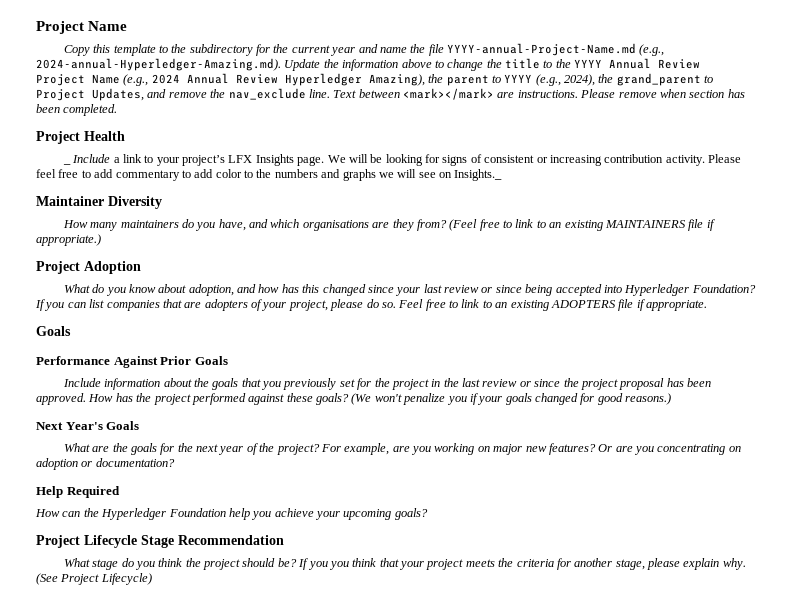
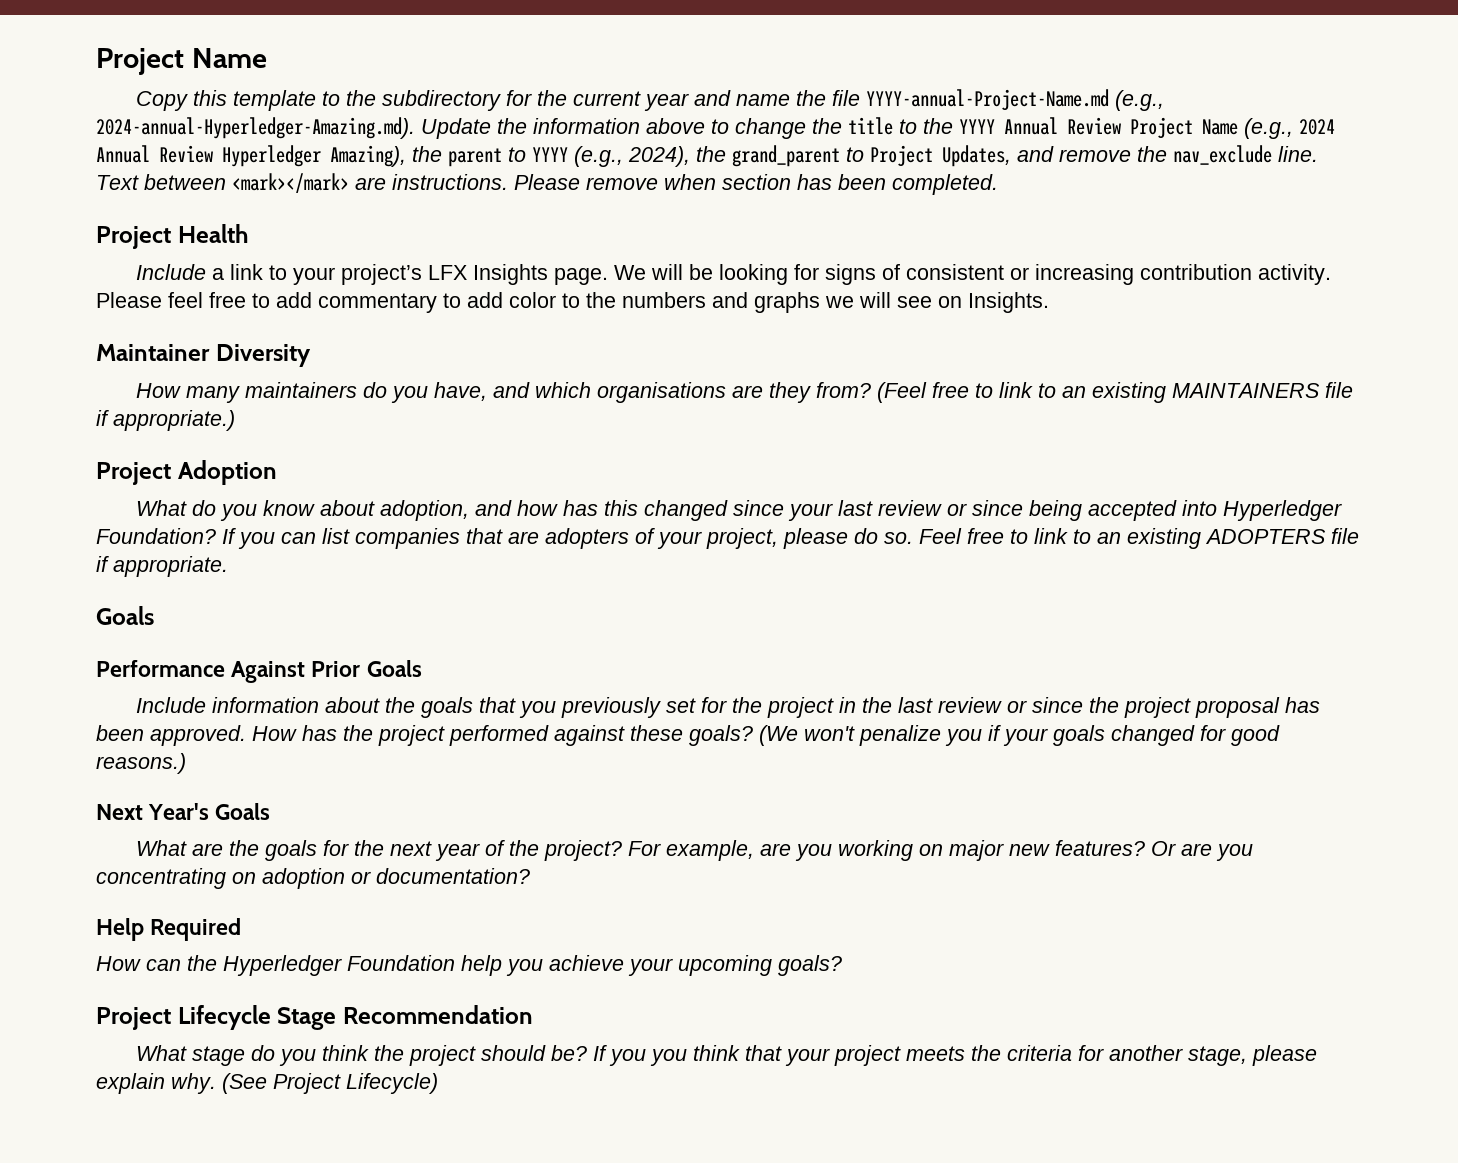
- _ Include a link to your project’s LFX Insights page.
+ Include a link to your project’s LFX Insights page.
- Please feel free to add commentary to add color to the numbers and graphs we will see on Insights._
+ Please feel free to add commentary to add color to the numbers and graphs we will see on Insights.

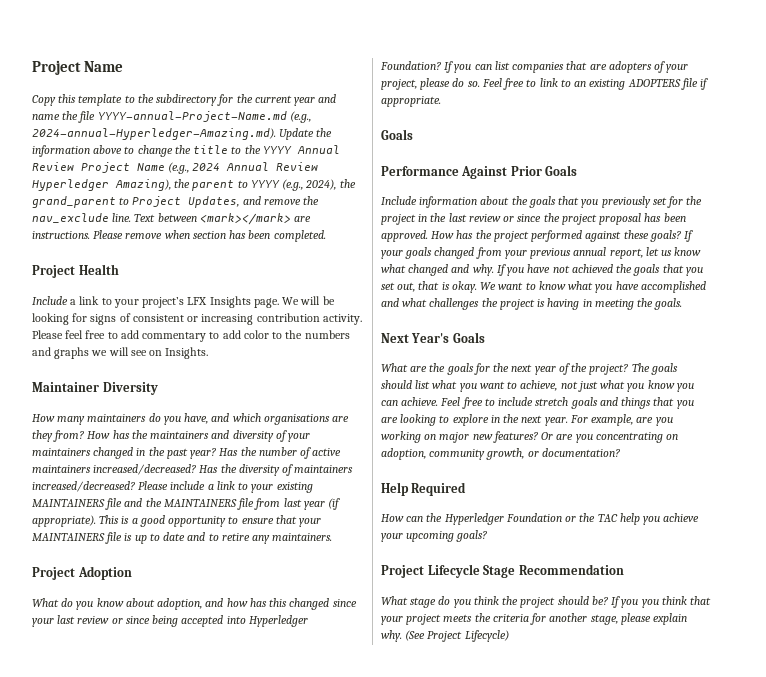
- (Feel free to link to an existing MAINTAINERS file if appropriate.)
+ How has the maintainers and diversity of your maintainers changed in the past year? Has the number of active maintainers increased/decreased? Has the diversity of maintainers increased/decreased? Please include a link to your existing MAINTAINERS file and the MAINTAINERS file from last year (if appropriate). This is a good opportunity to ensure that your MAINTAINERS file is up to date and to retire any maintainers.
- (We won't penalize you if your goals changed for good reasons.)
+ If your goals changed from your previous annual report, let us know what changed and why. If you have not achieved the goals that you set out, that is okay. We want to know what you have accomplished and what challenges the project is having in meeting the goals.
+ The goals should list what you want to achieve, not just what you know you can achieve. Feel free to include stretch goals and things that you are looking to explore in the next year.
- Or are you concentrating on adoption or documentation?
+ Or are you concentrating on adoption, community growth, or documentation?
- How can the Hyperledger Foundation help you achieve your upcoming goals?
+ How can the Hyperledger Foundation or the TAC help you achieve your upcoming goals?

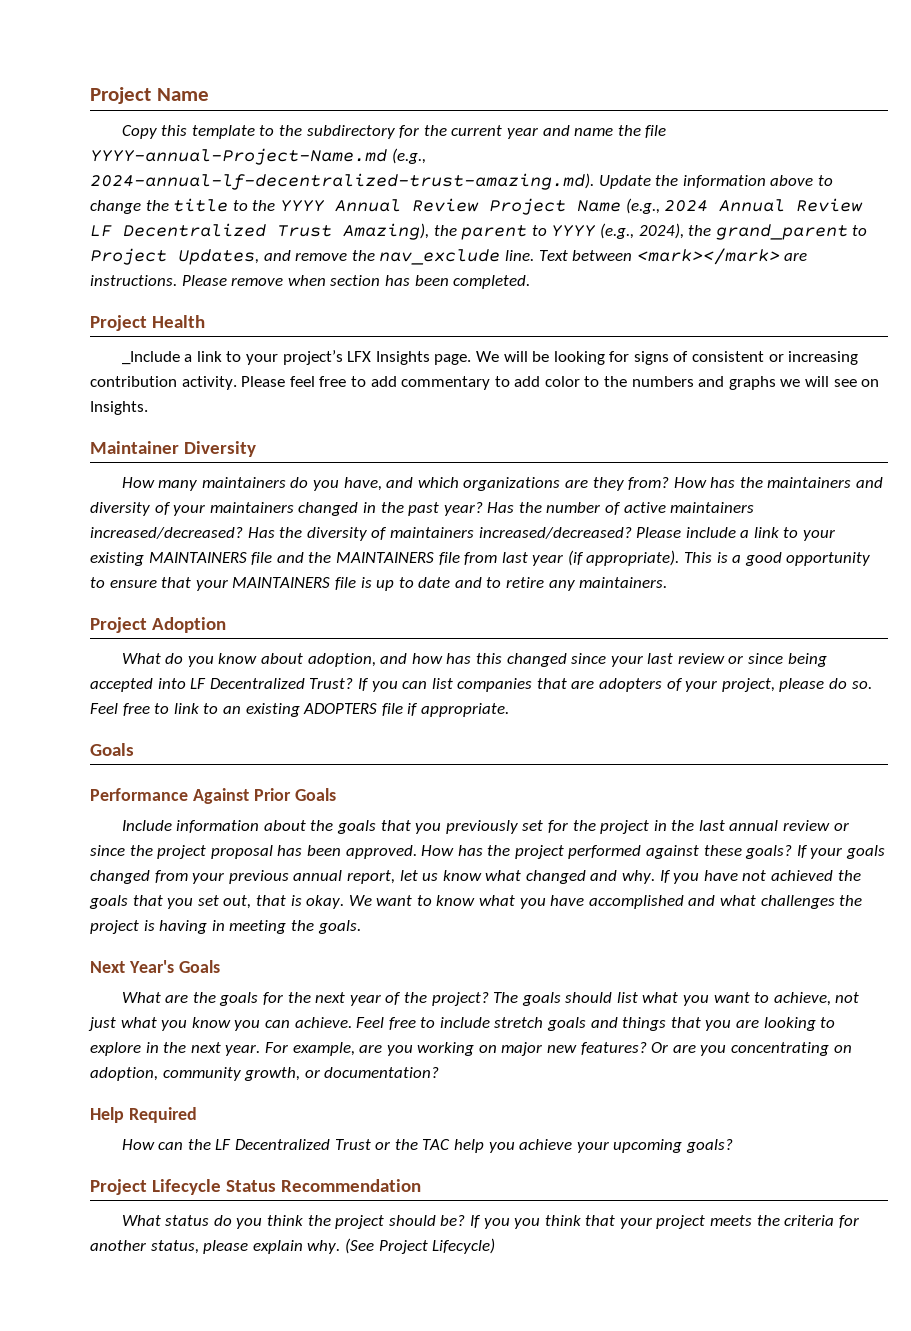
- Copy this template to the subdirectory for the current year and name the file YYYY-annual-Project-Name.md (e.g., 2024-annual-Hyperledger-Amazing.md). Update the information above to change the title to the YYYY Annual Review Project Name (e.g., 2024 Annual Review Hyperledger Amazing), the parent to YYYY (e.g., 2024), the grand_parent to Project Updates, and remove the nav_exclude line.
+ Copy this template to the subdirectory for the current year and name the file YYYY-annual-Project-Name.md (e.g., 2024-annual-lf-decentralized-trust-amazing.md). Update the information above to change the title to the YYYY Annual Review Project Name (e.g., 2024 Annual Review LF Decentralized Trust Amazing), the parent to YYYY (e.g., 2024), the grand_parent to Project Updates, and remove the nav_exclude line.
- Include a link to your project’s LFX Insights page.
+ _Include a link to your project’s LFX Insights page.
- How many maintainers do you have, and which organisations are they from?
+ How many maintainers do you have, and which organizations are they from?
- What do you know about adoption, and how has this changed since your last review or since being accepted into Hyperledger Foundation?
+ What do you know about adoption, and how has this changed since your last review or since being accepted into LF Decentralized Trust?
- Include information about the goals that you previously set for the project in the last review or since the project proposal has been approved.
+ Include information about the goals that you previously set for the project in the last annual review or since the project proposal has been approved.
- How can the Hyperledger Foundation or the TAC help you achieve your upcoming goals?
+ How can the LF Decentralized Trust or the TAC help you achieve your upcoming goals?
- Project Lifecycle Stage Recommendation
+ Project Lifecycle Status Recommendation
- What stage do you think the project should be?
+ What status do you think the project should be?
- If you you think that your project meets the criteria for another stage, please explain why.
+ If you you think that your project meets the criteria for another status, please explain why.

